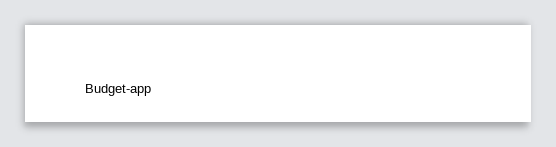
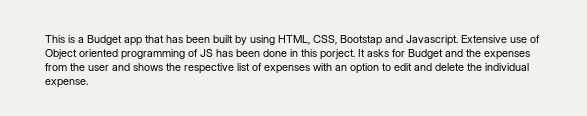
- Budget-app
+ This is a Budget app that has been built by using HTML, CSS, Bootstap and Javascript. Extensive use of Object oriented programming of JS has been done in this porject. It asks for Budget and the expenses from the user and shows the respective list of expenses with an option to edit and delete the individual expense.

